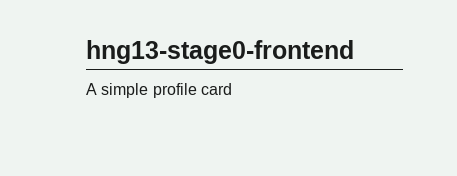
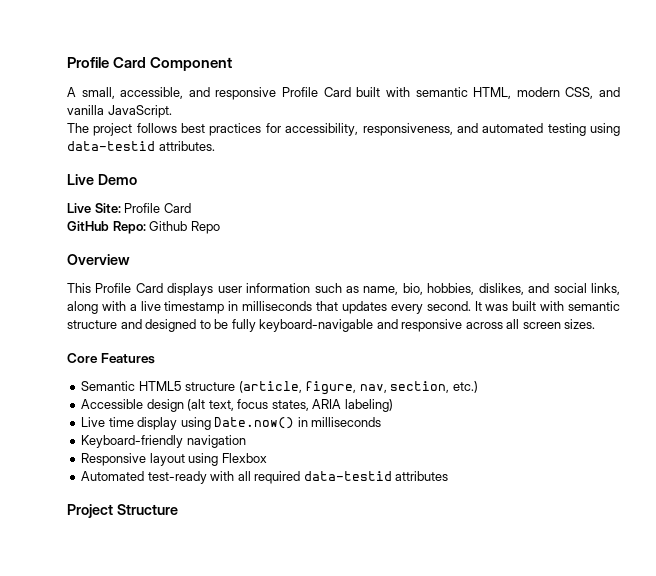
- hng13-stage0-frontend
- A simple profile card
+ Profile Card Component
+ A small, accessible, and responsive Profile Card built with semantic HTML, modern CSS, and vanilla JavaScript.
+ The project follows best practices for accessibility, responsiveness, and automated testing using data-testid attributes.
+ Live Demo
+ Live Site: Profile Card
+ GitHub Repo: Github Repo
+ Overview
+ This Profile Card displays user information such as name, bio, hobbies, dislikes, and social links, along with a live timestamp in milliseconds that updates every second. It was built with semantic structure and designed to be fully keyboard-navigable and responsive across all screen sizes.
+ Core Features
+ Semantic HTML5 structure (article, figure, nav, section, etc.)
+ Accessible design (alt text, focus states, ARIA labeling)
+ Live time display using Date.now() in milliseconds
+ Keyboard-friendly navigation
+ Responsive layout using Flexbox
+ Automated test-ready with all required data-testid attributes
+ Project Structure

